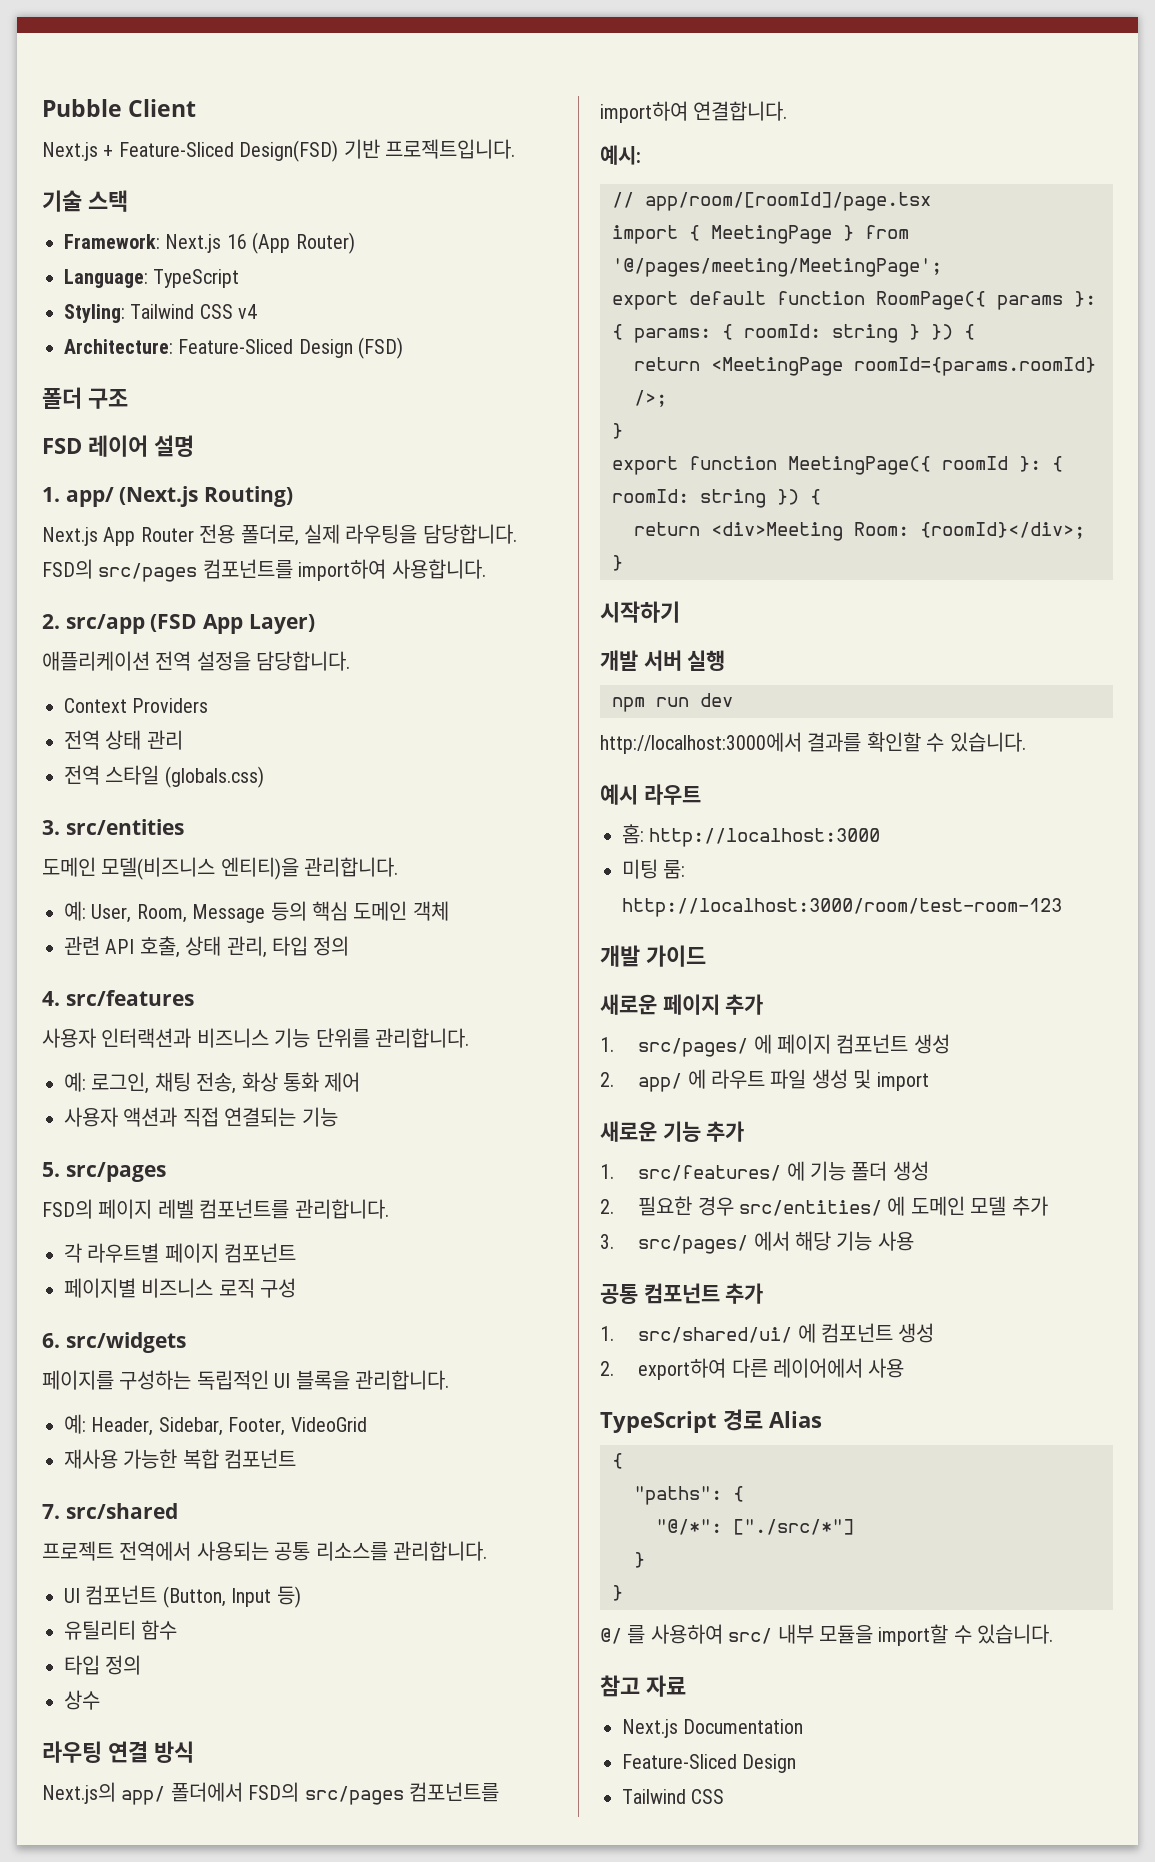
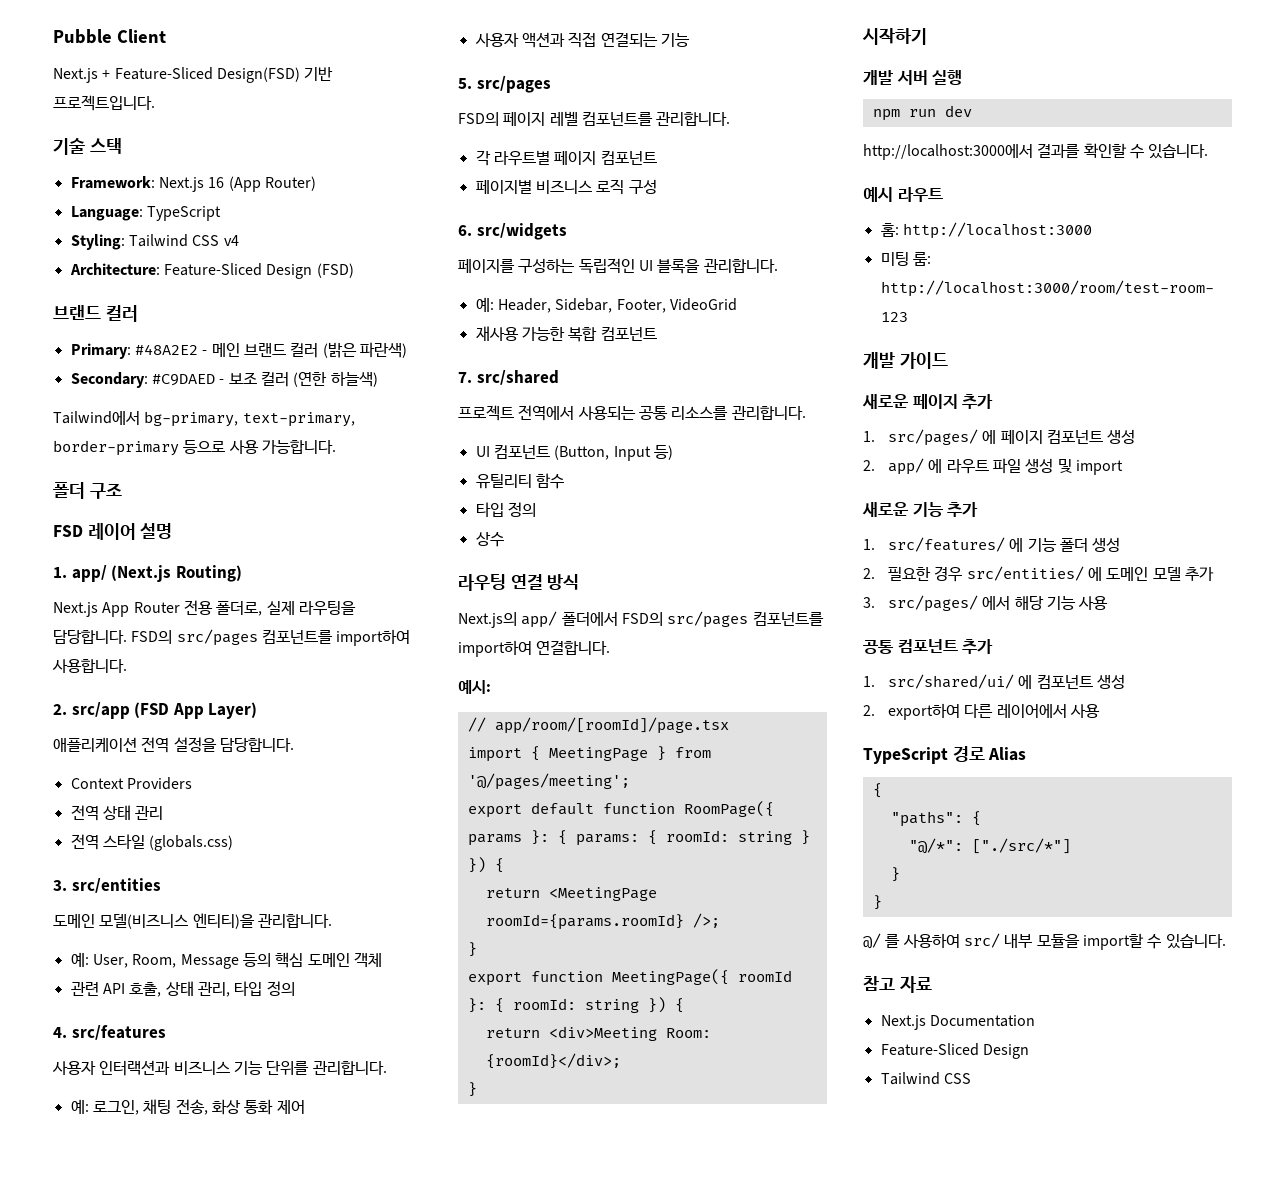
  Architecture: Feature-Sliced Design (FSD)
+ 브랜드 컬러
+ Primary: #48A2E2 - 메인 브랜드 컬러 (밝은 파란색)
+ Secondary: #C9DAED - 보조 컬러 (연한 하늘색)
+ Tailwind에서 bg-primary, text-primary, border-primary 등으로 사용 가능합니다.
- import { MeetingPage } from '@/pages/meeting/MeetingPage';
+ import { MeetingPage } from '@/pages/meeting';

